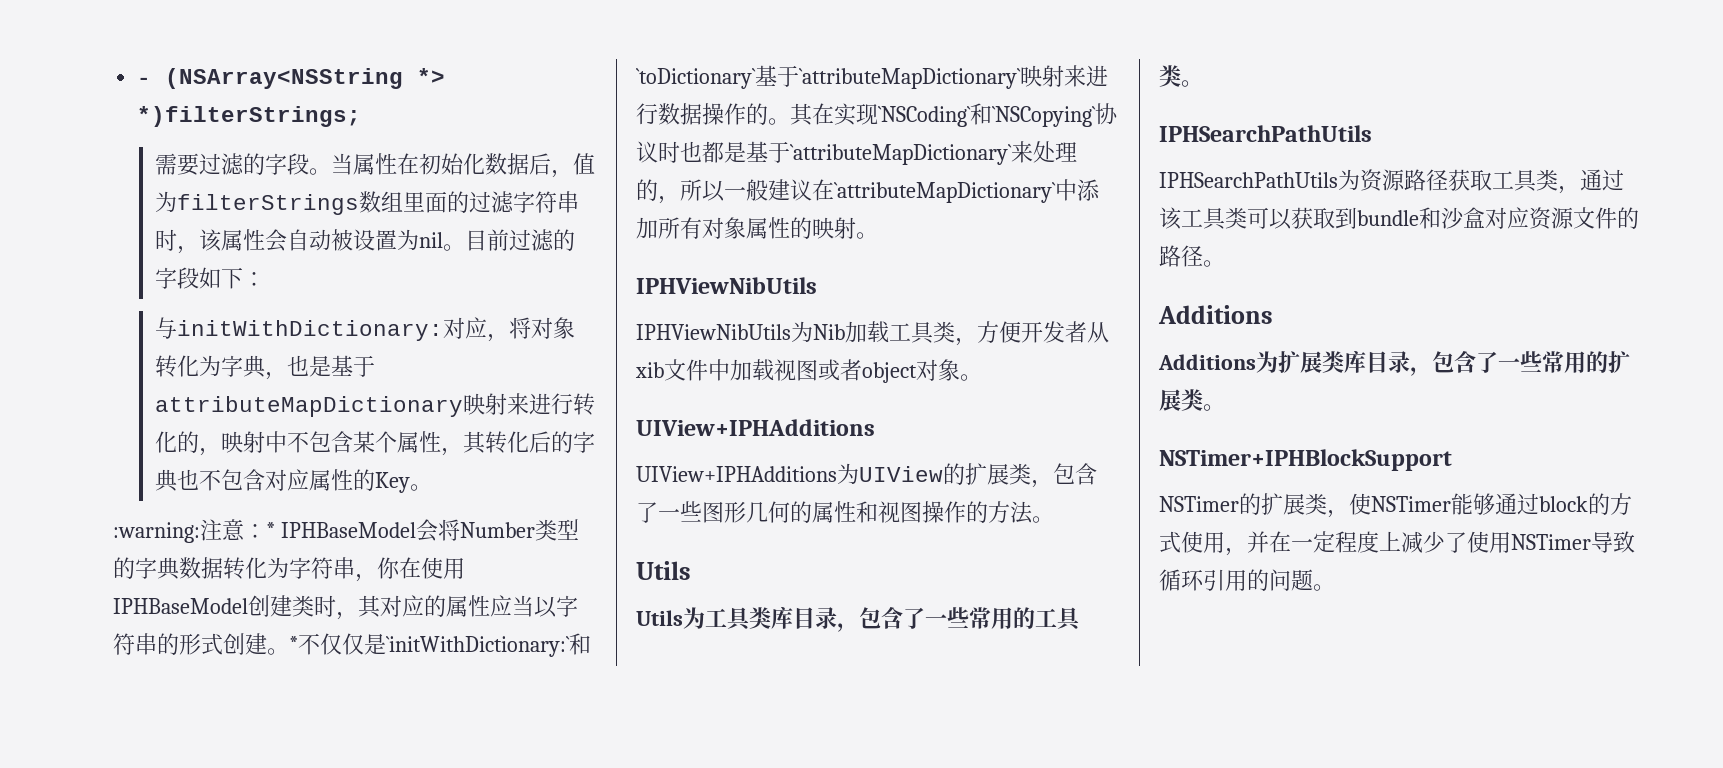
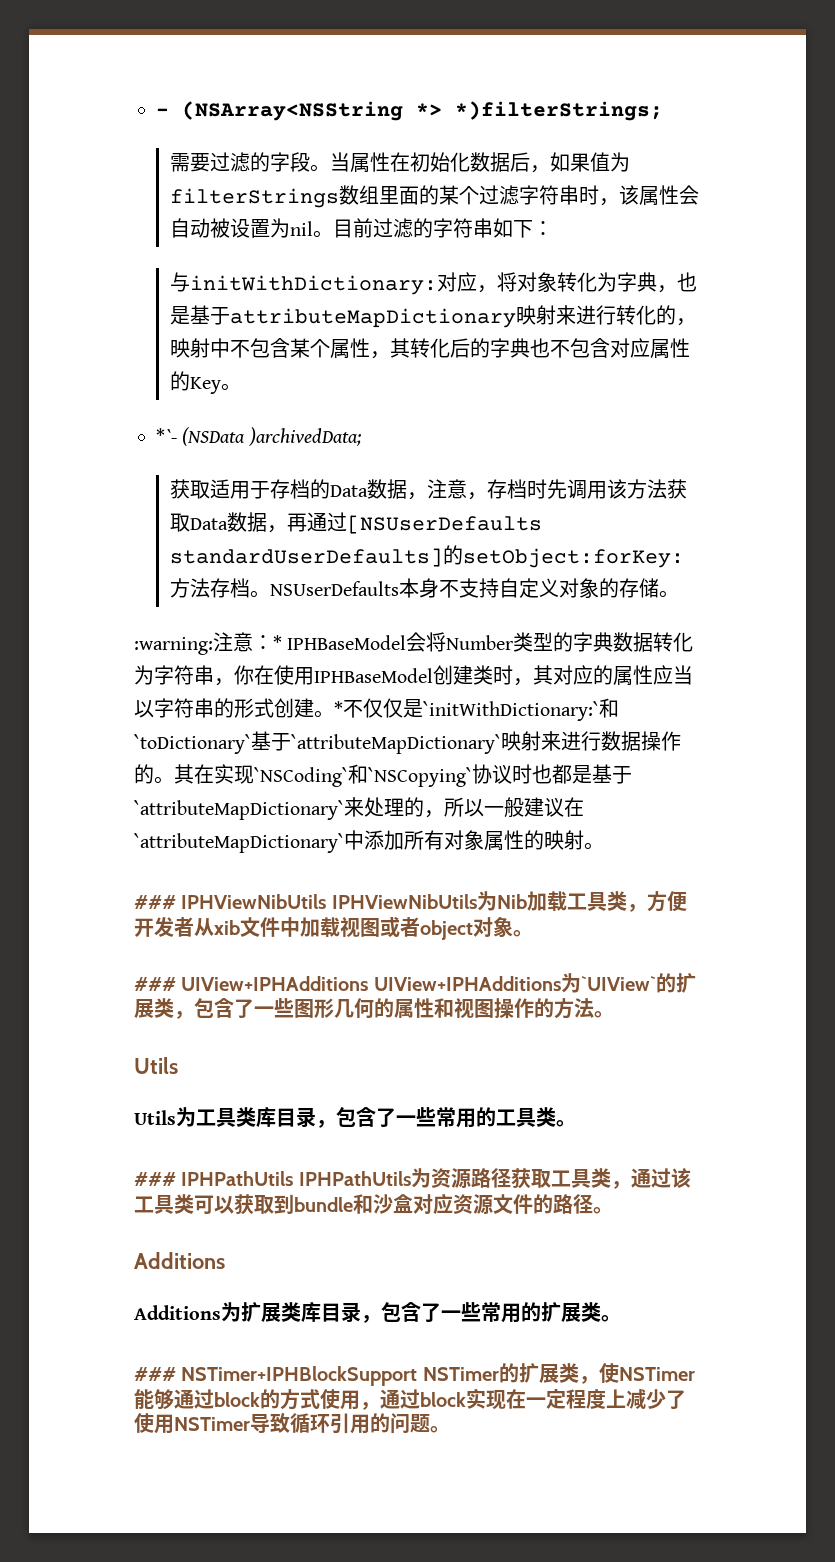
- 当属性在初始化数据后，值为filterStrings数组里面的过滤字符串时，该属性会自动被设置为nil。
+ 当属性在初始化数据后，如果值为filterStrings数组里面的某个过滤字符串时，该属性会自动被设置为nil。
- 目前过滤的字段如下：
+ 目前过滤的字符串如下：
+ *`- (NSData )archivedData;
+ 获取适用于存档的Data数据，注意，存档时先调用该方法获取Data数据，再通过[NSUserDefaults standardUserDefaults]的setObject:forKey:方法存档。NSUserDefaults本身不支持自定义对象的存储。
  其在实现`NSCoding`和`NSCopying`协议时也都是基于`attributeMapDictionary`来处理的，所以一般建议在`attributeMapDictionary`中添加所有对象属性的映射。
- IPHViewNibUtils
- IPHViewNibUtils为Nib加载工具类，方便开发者从xib文件中加载视图或者object对象。
- UIView+IPHAdditions
- UIView+IPHAdditions为UIView的扩展类，包含了一些图形几何的属性和视图操作的方法。
+ ### IPHViewNibUtils IPHViewNibUtils为Nib加载工具类，方便开发者从xib文件中加载视图或者object对象。
+ ### UIView+IPHAdditions UIView+IPHAdditions为`UIView`的扩展类，包含了一些图形几何的属性和视图操作的方法。
  Utils为工具类库目录，包含了一些常用的工具类。
- IPHSearchPathUtils
- IPHSearchPathUtils为资源路径获取工具类，通过该工具类可以获取到bundle和沙盒对应资源文件的路径。
+ ### IPHPathUtils IPHPathUtils为资源路径获取工具类，通过该工具类可以获取到bundle和沙盒对应资源文件的路径。
- NSTimer+IPHBlockSupport
- NSTimer的扩展类，使NSTimer能够通过block的方式使用，并在一定程度上减少了使用NSTimer导致循环引用的问题。
+ ### NSTimer+IPHBlockSupport NSTimer的扩展类，使NSTimer能够通过block的方式使用，通过block实现在一定程度上减少了使用NSTimer导致循环引用的问题。

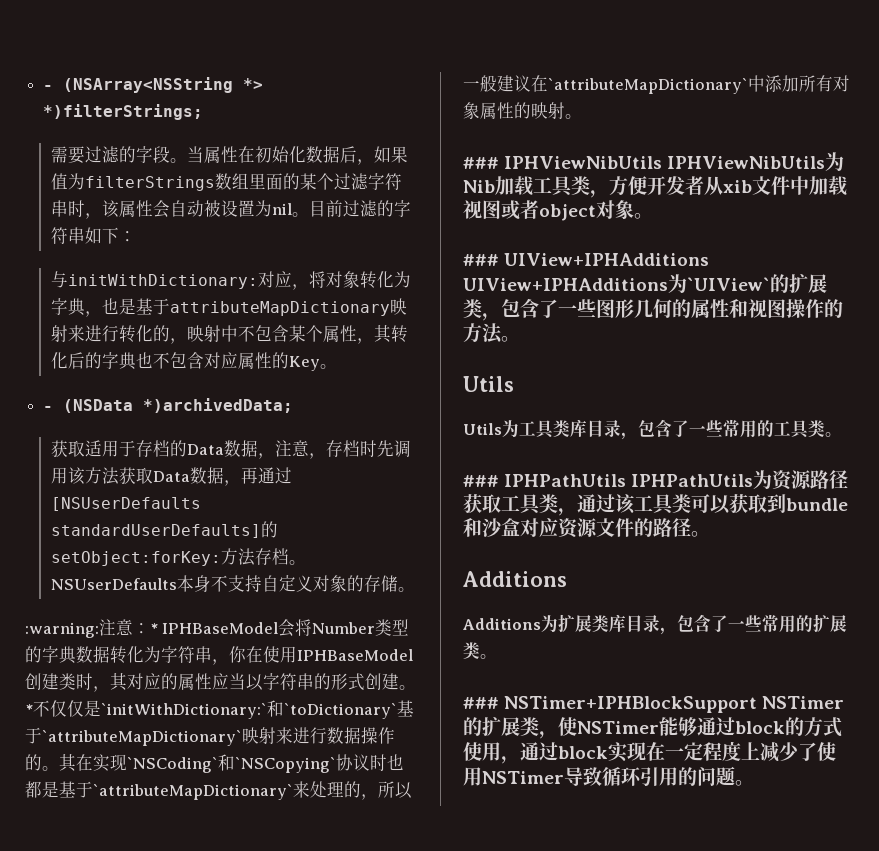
- *`- (NSData )archivedData;
+ - (NSData *)archivedData;

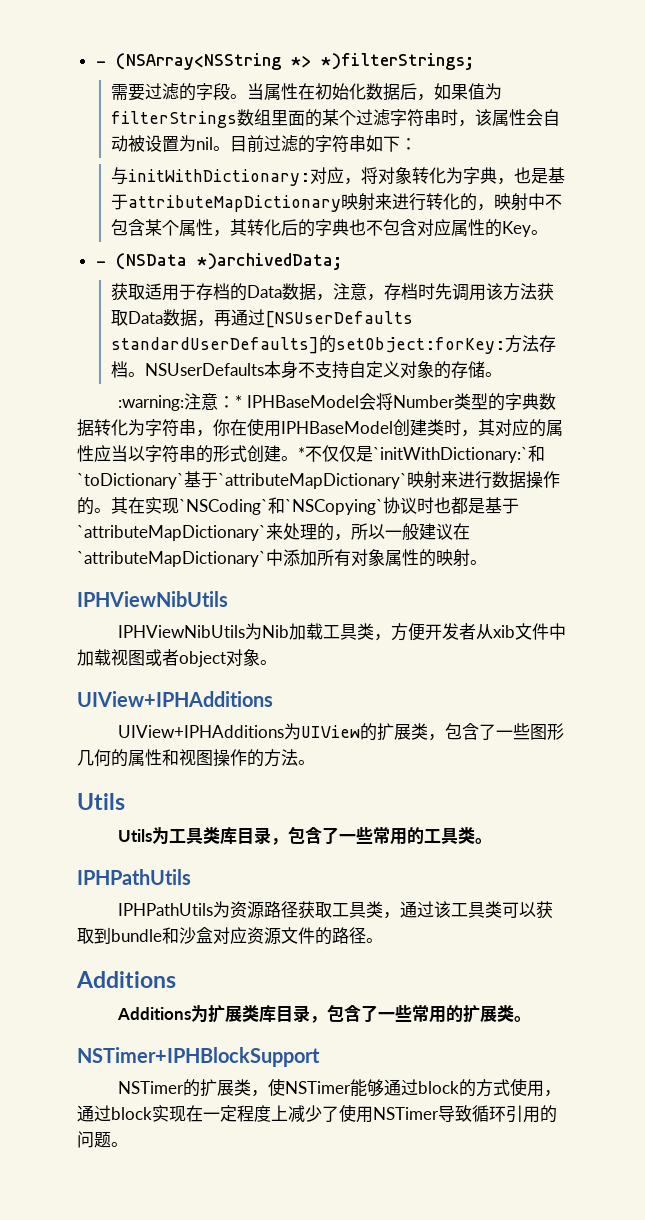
  其在实现`NSCoding`和`NSCopying`协议时也都是基于`attributeMapDictionary`来处理的，所以一般建议在`attributeMapDictionary`中添加所有对象属性的映射。
- ### IPHViewNibUtils IPHViewNibUtils为Nib加载工具类，方便开发者从xib文件中加载视图或者object对象。
- ### UIView+IPHAdditions UIView+IPHAdditions为`UIView`的扩展类，包含了一些图形几何的属性和视图操作的方法。
+ IPHViewNibUtils
+ IPHViewNibUtils为Nib加载工具类，方便开发者从xib文件中加载视图或者object对象。
+ UIView+IPHAdditions
+ UIView+IPHAdditions为UIView的扩展类，包含了一些图形几何的属性和视图操作的方法。
  Utils为工具类库目录，包含了一些常用的工具类。
- ### IPHPathUtils IPHPathUtils为资源路径获取工具类，通过该工具类可以获取到bundle和沙盒对应资源文件的路径。
+ IPHPathUtils
+ IPHPathUtils为资源路径获取工具类，通过该工具类可以获取到bundle和沙盒对应资源文件的路径。
- ### NSTimer+IPHBlockSupport NSTimer的扩展类，使NSTimer能够通过block的方式使用，通过block实现在一定程度上减少了使用NSTimer导致循环引用的问题。
+ NSTimer+IPHBlockSupport
+ NSTimer的扩展类，使NSTimer能够通过block的方式使用，通过block实现在一定程度上减少了使用NSTimer导致循环引用的问题。

